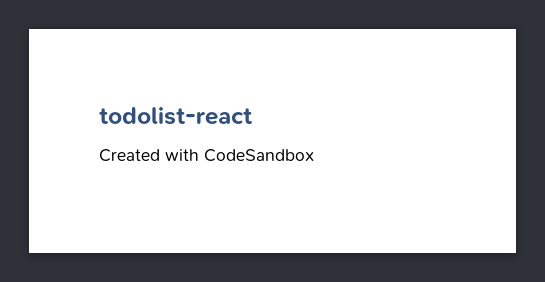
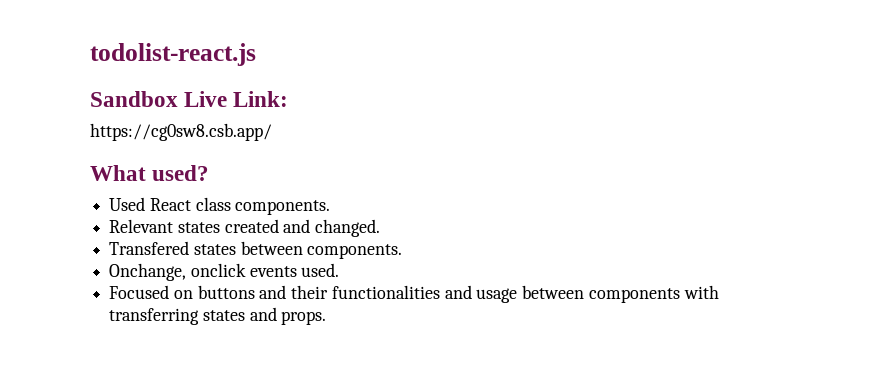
- todolist-react
- Created with CodeSandbox
+ todolist-react.js
+ Sandbox Live Link:
+ https://cg0sw8.csb.app/
+ What used?
+ Used React class components.
+ Relevant states created and changed.
+ Transfered states between components.
+ Onchange, onclick events used.
+ Focused on buttons and their functionalities and usage between components with transferring states and props.

